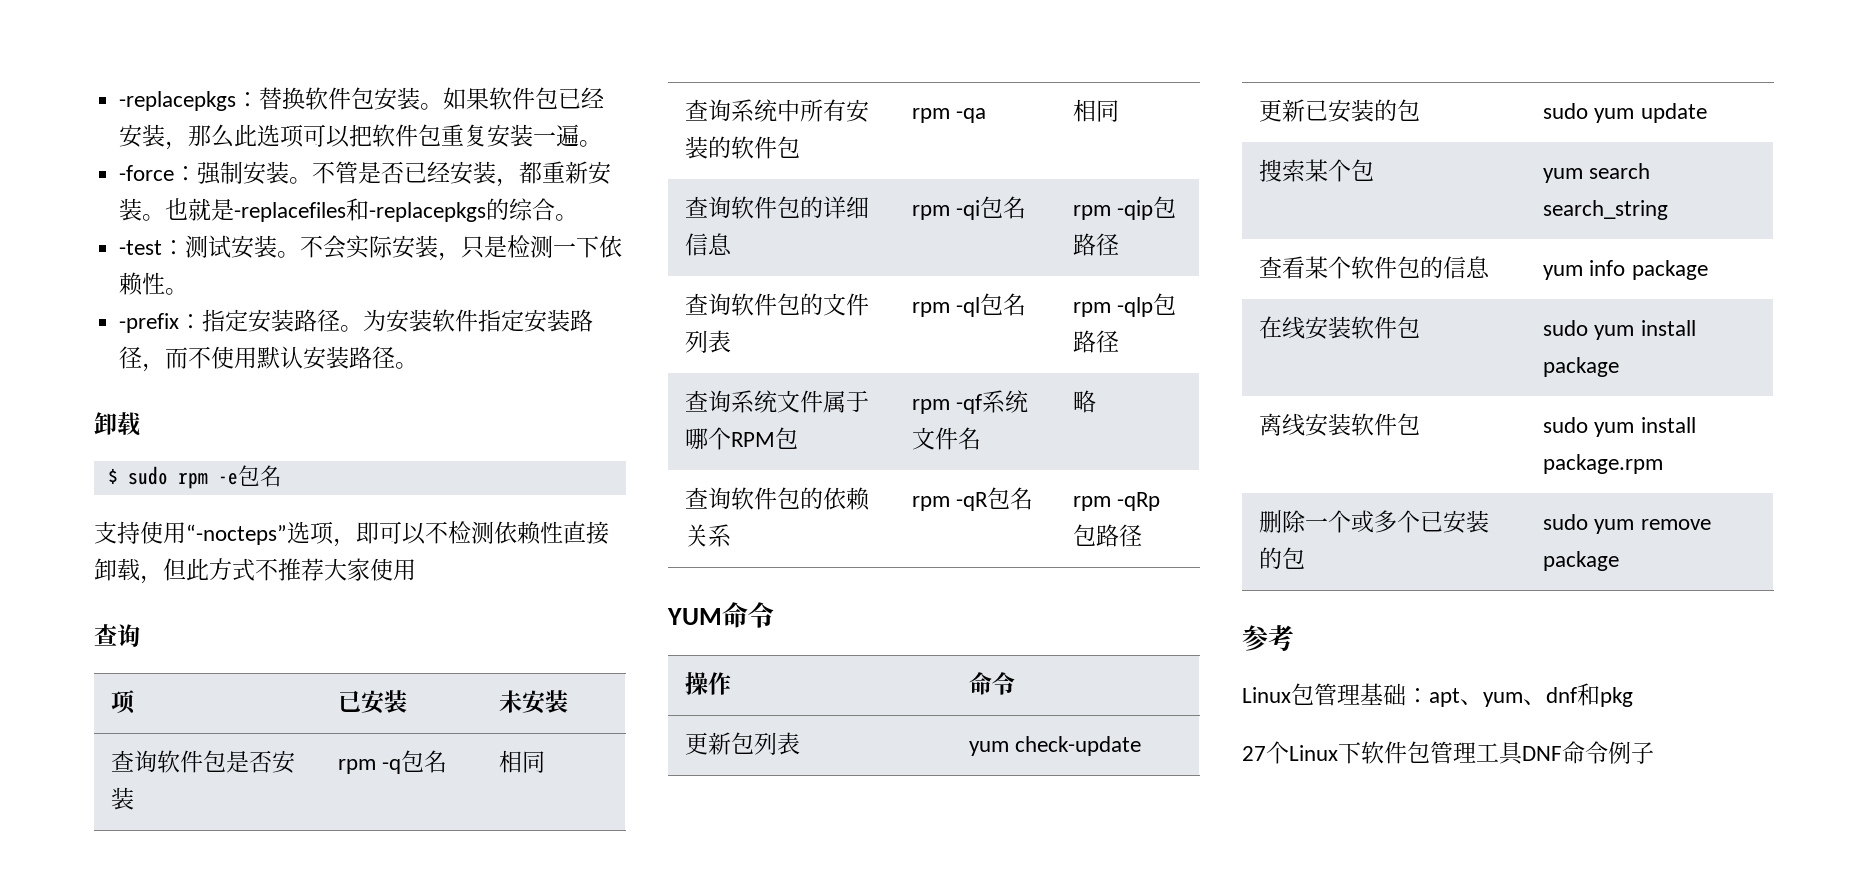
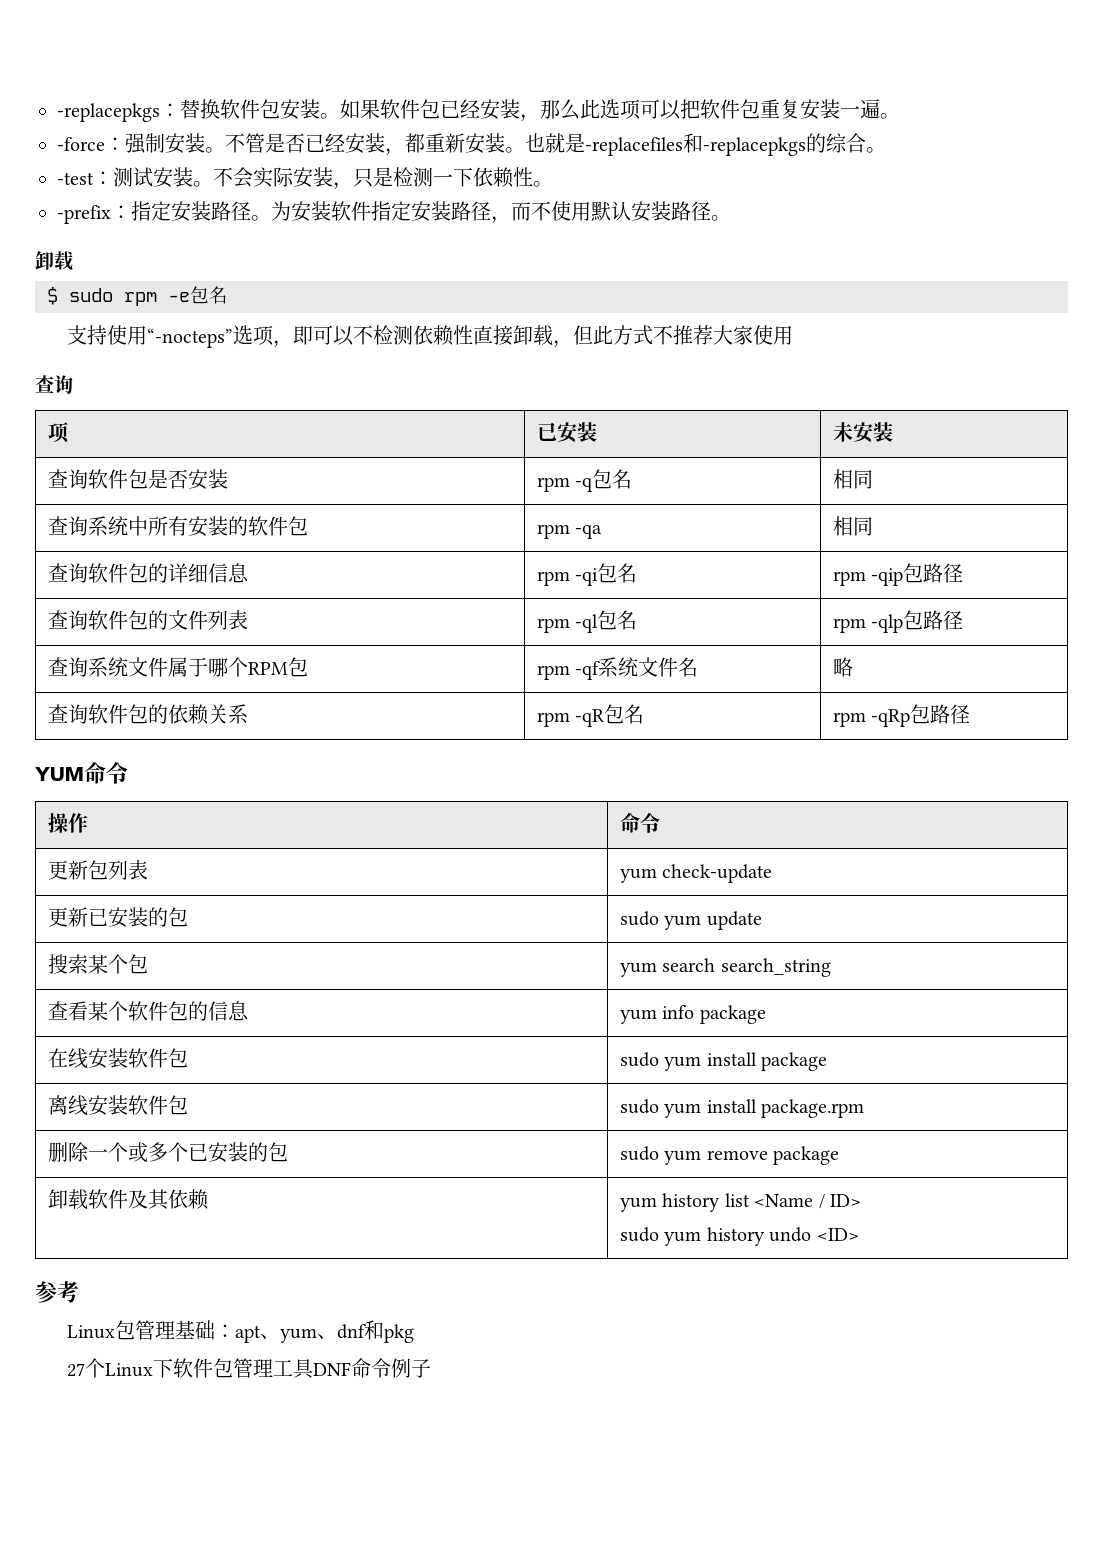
+ 卸载软件及其依赖 | yum history list <Name / ID>
+ sudo yum history undo <ID>

